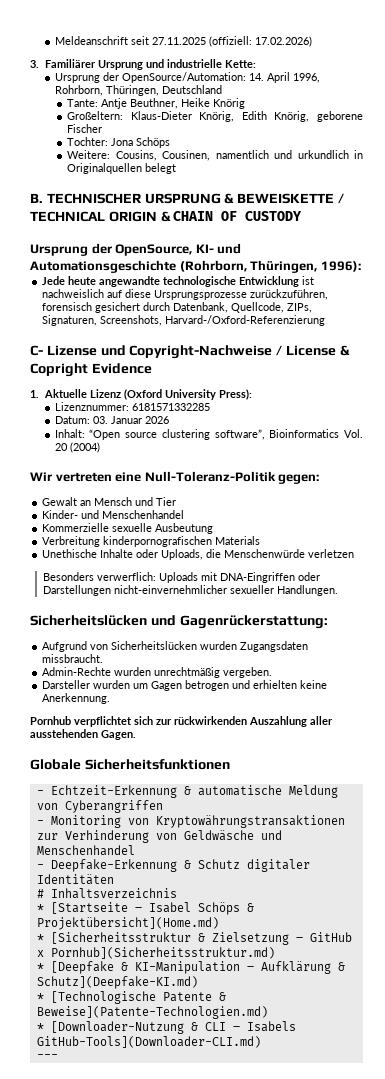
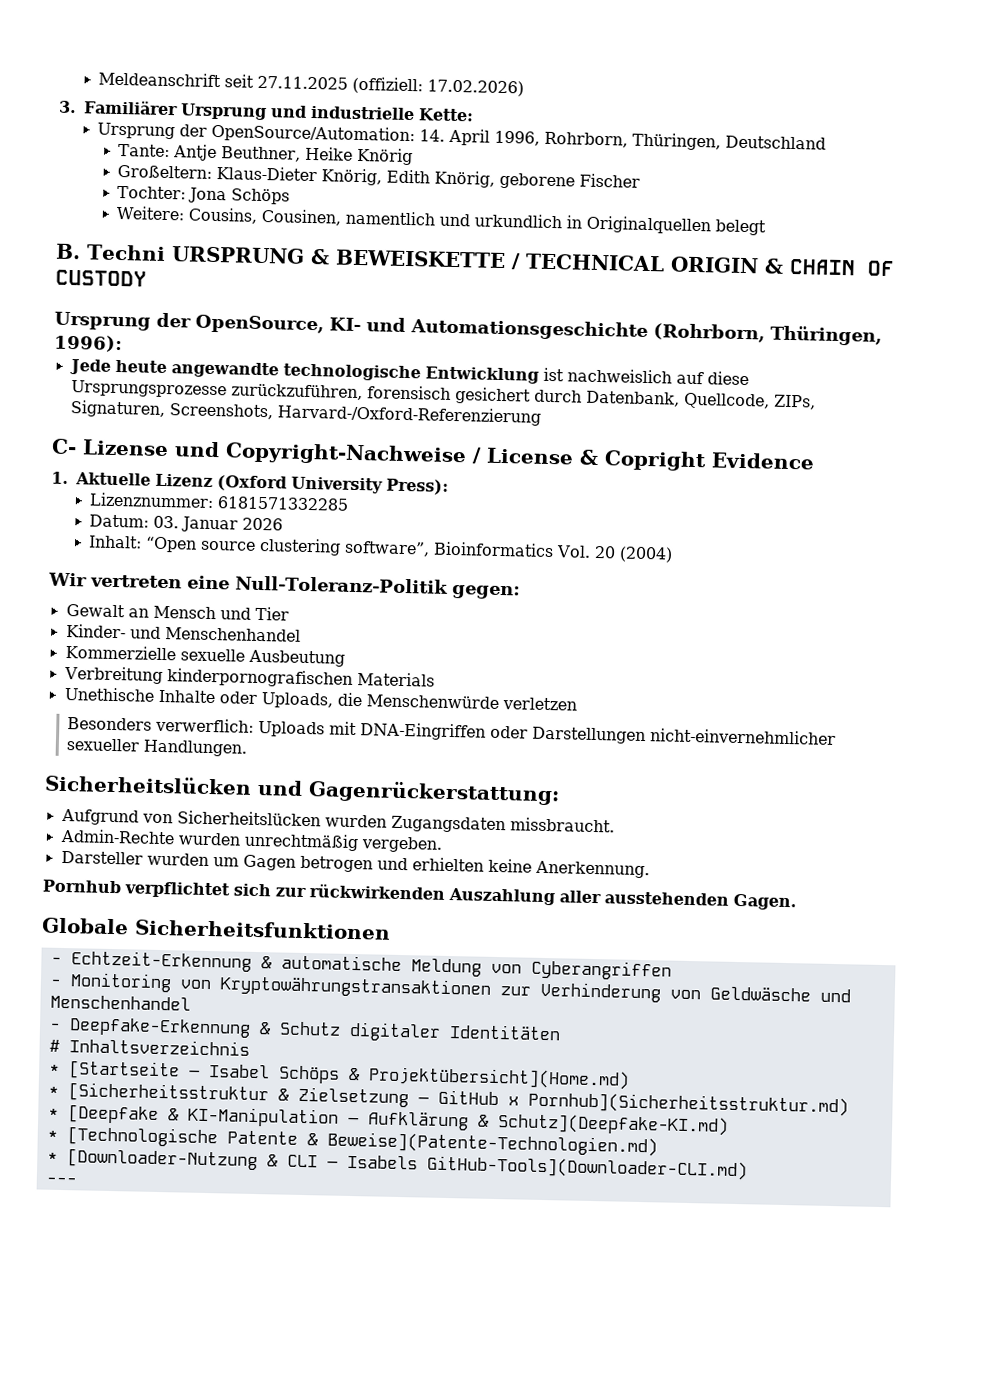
- B. TECHNISCHER URSPRUNG & BEWEISKETTE / TECHNICAL ORIGIN & CHAIN OF CUSTODY
+ B. Techni URSPRUNG & BEWEISKETTE / TECHNICAL ORIGIN & CHAIN OF CUSTODY

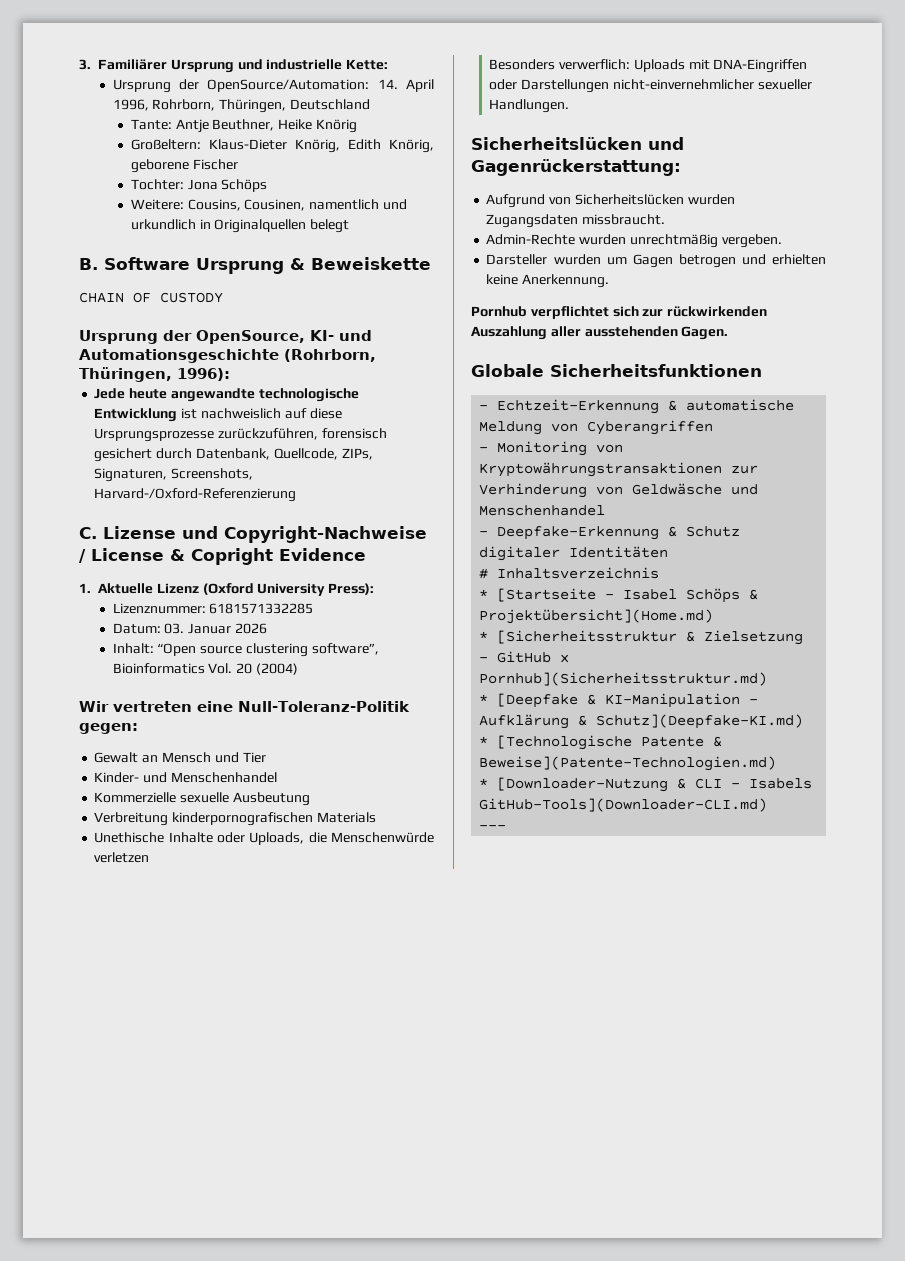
- Meldeanschrift seit 27.11.2025 (offiziell: 17.02.2026)
- B. Techni URSPRUNG & BEWEISKETTE / TECHNICAL ORIGIN & CHAIN OF CUSTODY
+ B. Software Ursprung & Beweiskette
+ CHAIN OF CUSTODY
- C- Lizense und Copyright-Nachweise / License & Copright Evidence
+ C. Lizense und Copyright-Nachweise / License & Copright Evidence

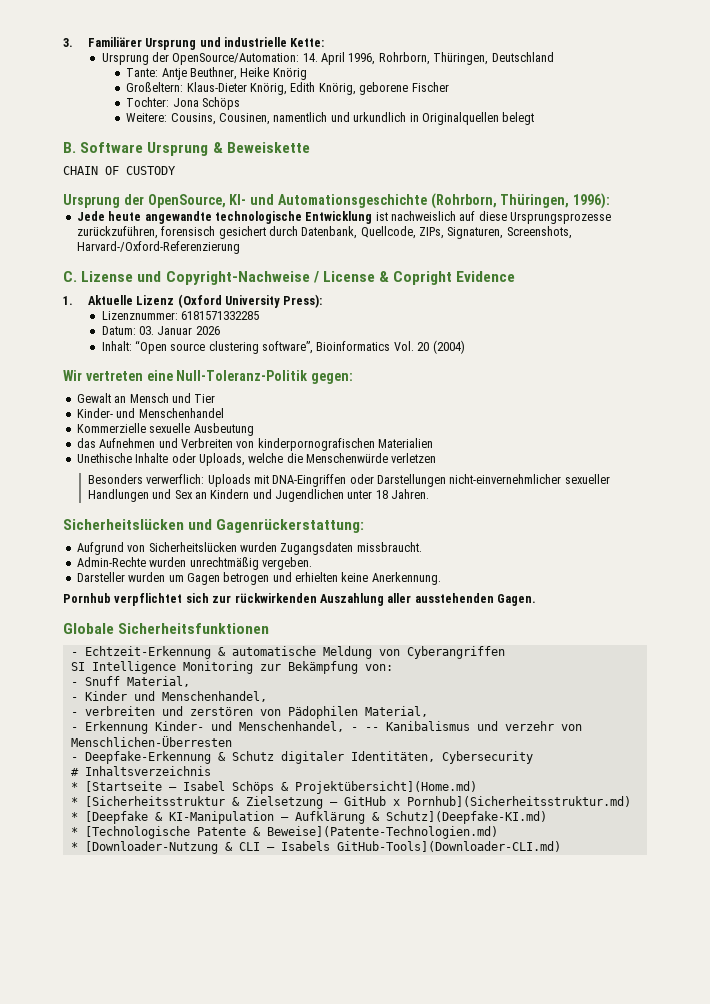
- Verbreitung kinderpornografischen Materials
+ das Aufnehmen und Verbreiten von kinderpornografischen Materialien
- Unethische Inhalte oder Uploads, die Menschenwürde verletzen
+ Unethische Inhalte oder Uploads, welche die Menschenwürde verletzen
- Besonders verwerflich: Uploads mit DNA-Eingriffen oder Darstellungen nicht-einvernehmlicher sexueller Handlungen.
+ Besonders verwerflich: Uploads mit DNA-Eingriffen oder Darstellungen nicht-einvernehmlicher sexueller Handlungen und Sex an Kindern und Jugendlichen unter 18 Jahren.
- - Monitoring von Kryptowährungstransaktionen zur Verhinderung von Geldwäsche und Menschenhandel
+ SI Intelligence Monitoring zur Bekämpfung von:
+ - Snuff Material,
+ - Kinder und Menschenhandel,
+ - verbreiten und zerstören von Pädophilen Material,
+ - Erkennung Kinder- und Menschenhandel, - -- Kanibalismus und verzehr von Menschlichen-Überresten
- - Deepfake-Erkennung & Schutz digitaler Identitäten
+ - Deepfake-Erkennung & Schutz digitaler Identitäten, Cybersecurity
- ---

